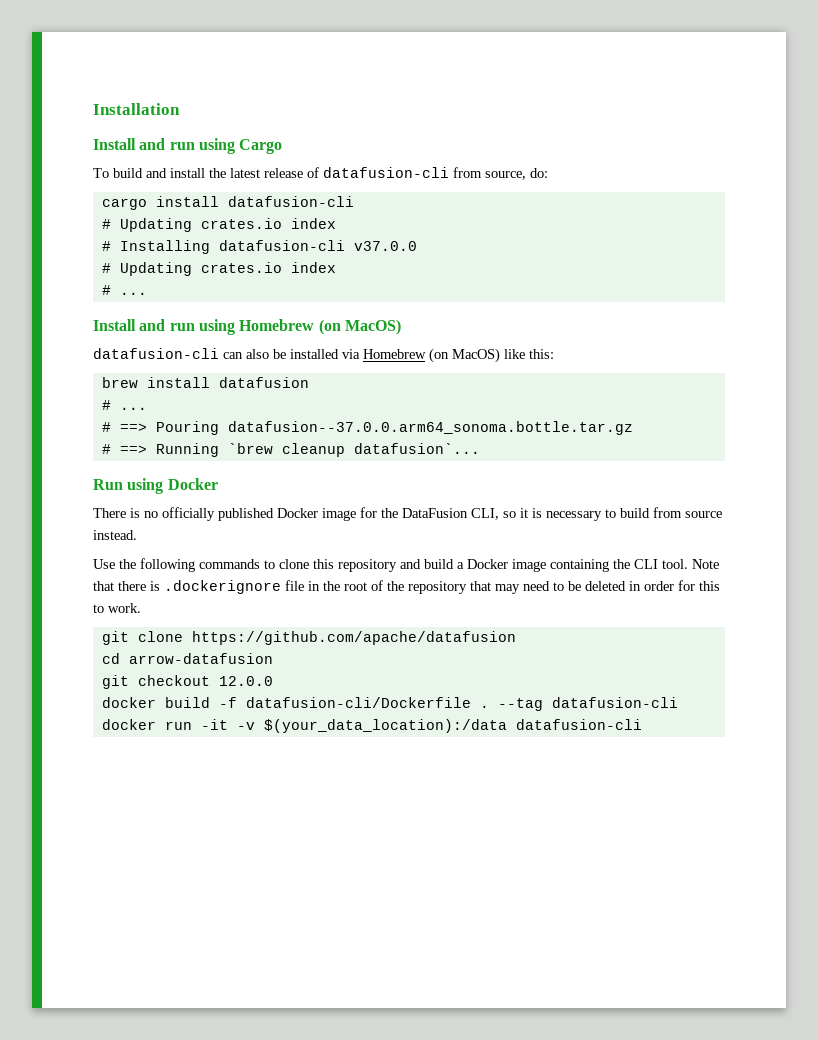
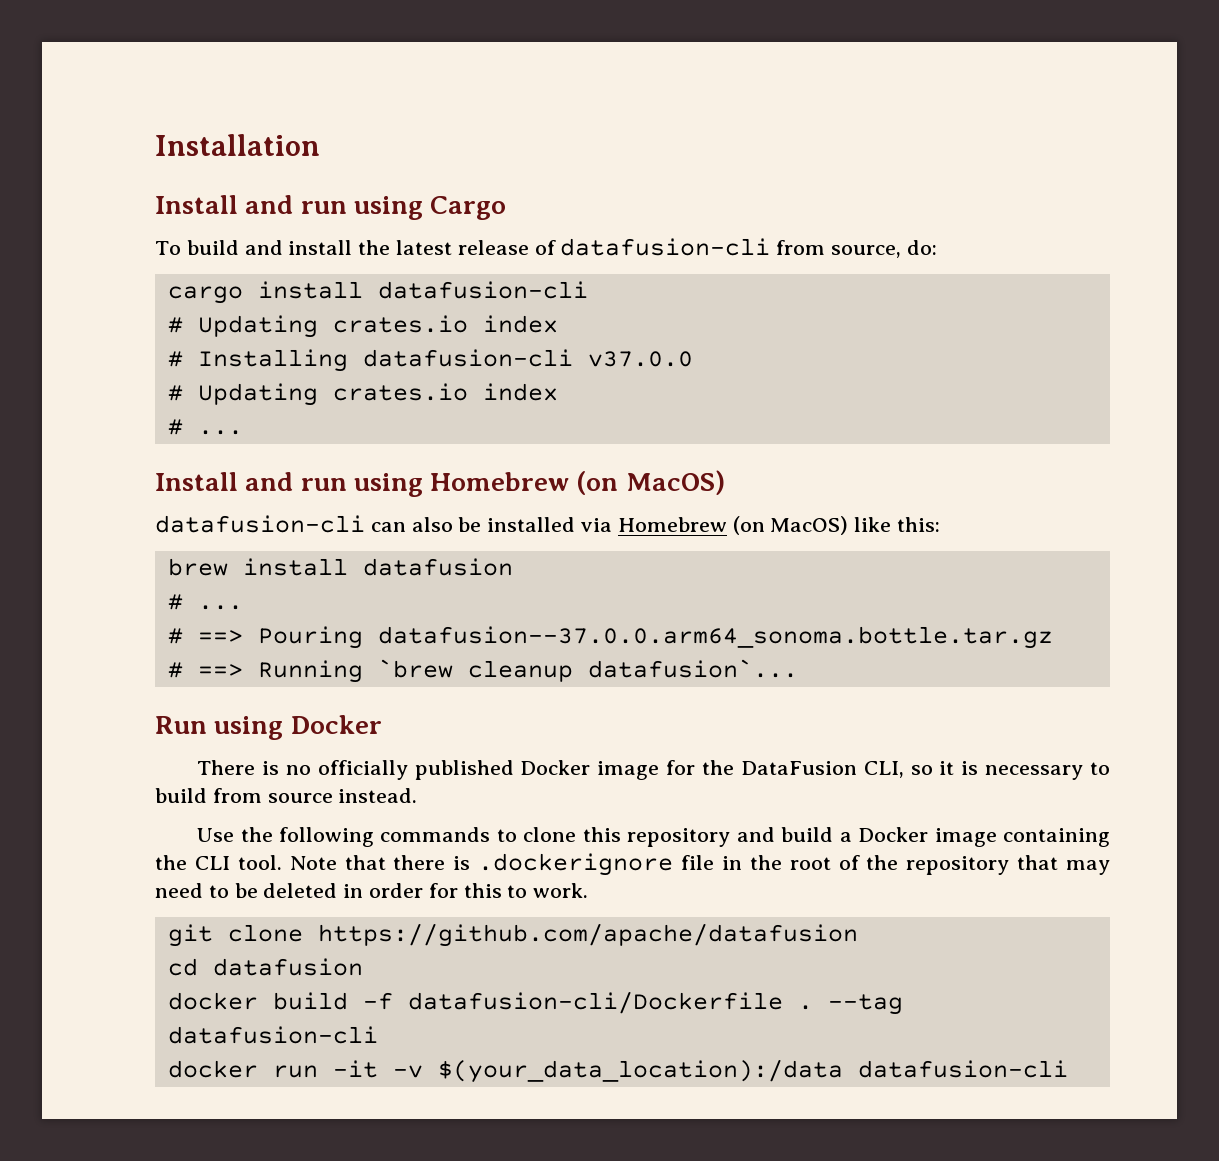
- cd arrow-datafusion
- git checkout 12.0.0
+ cd datafusion

